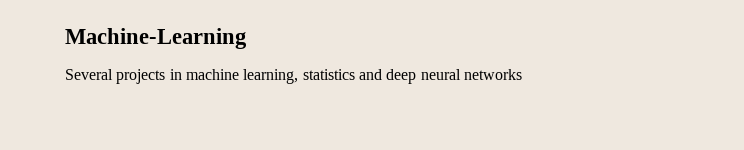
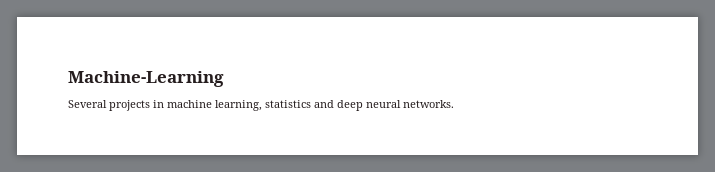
- Several projects in machine learning, statistics and deep neural networks
+ Several projects in machine learning, statistics and deep neural networks.

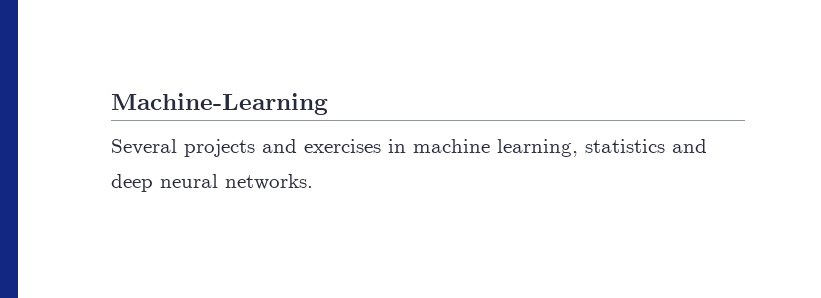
- Several projects in machine learning, statistics and deep neural networks.
+ Several projects and exercises in machine learning, statistics and deep neural networks.

